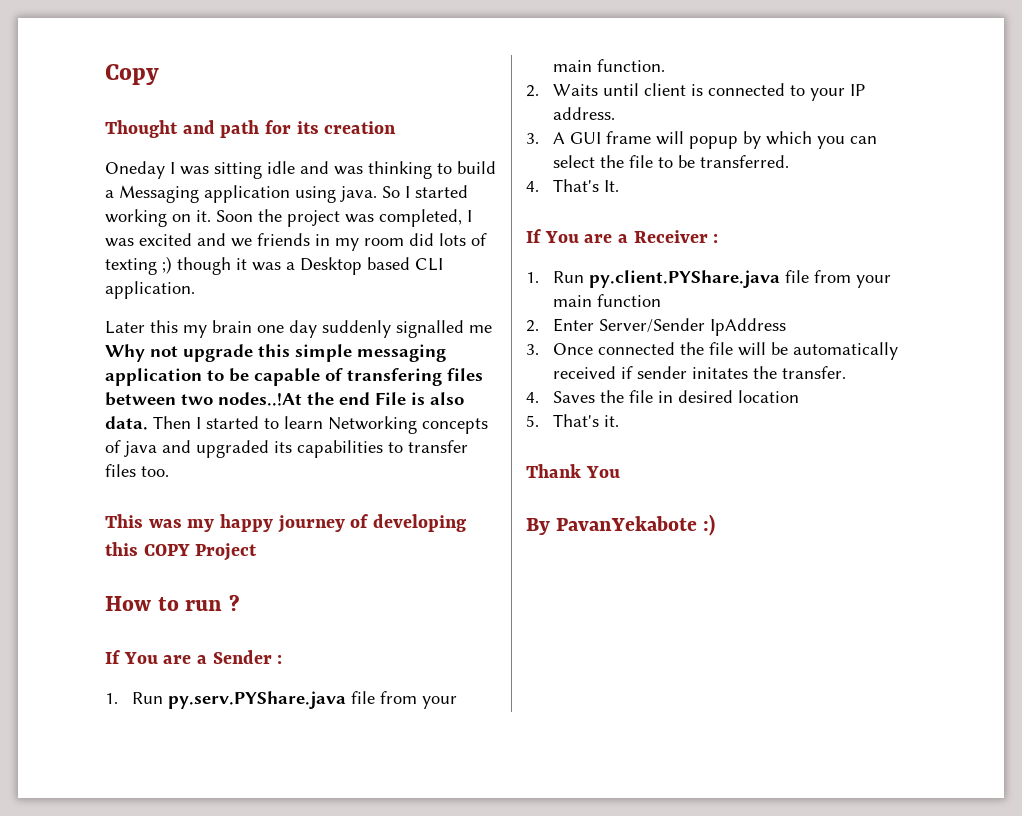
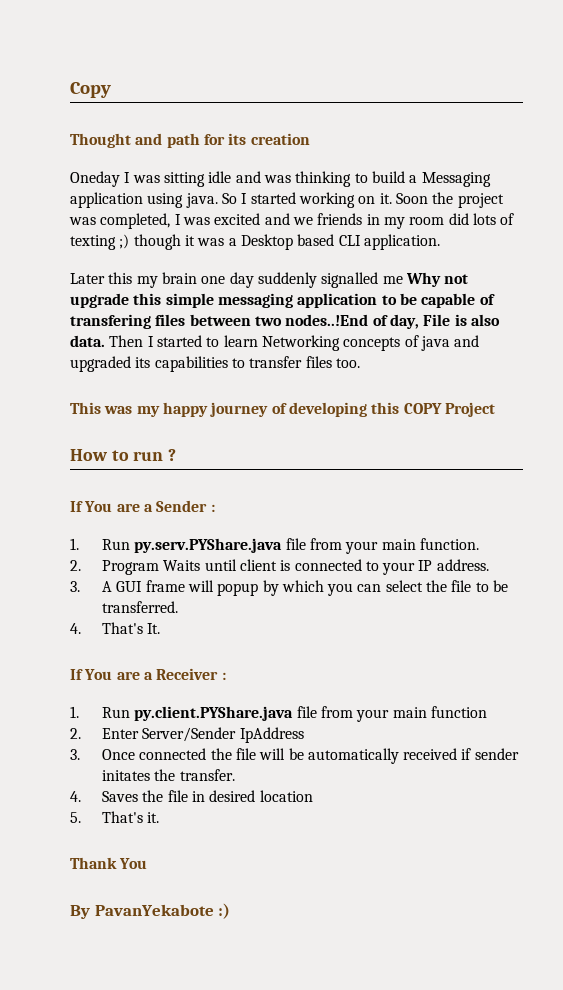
- Later this my brain one day suddenly signalled me Why not upgrade this simple messaging application to be capable of transfering files between two nodes..!At the end File is also data.
+ Later this my brain one day suddenly signalled me Why not upgrade this simple messaging application to be capable of transfering files between two nodes..!End of day, File is also data.
- 2. Waits until client is connected to your IP address.
+ 2. Program Waits until client is connected to your IP address.

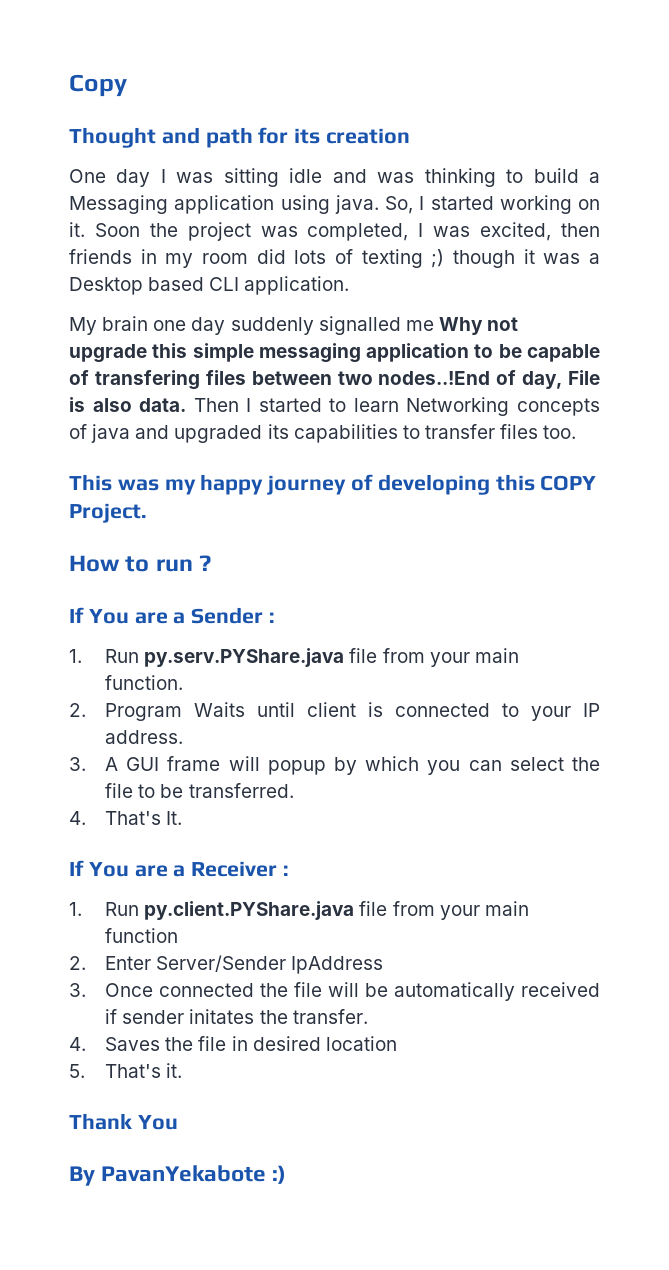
- Oneday I was sitting idle and was thinking to build a Messaging application using java.
+ One day I was sitting idle and was thinking to build a Messaging application using java.
- So I started working on it.
+ So, I started working on it.
- Soon the project was completed, I was excited and we friends in my room did lots of texting ;) though it was a Desktop based CLI application.
+ Soon the project was completed, I was excited, then friends in my room did lots of texting ;) though it was a Desktop based CLI application.
- Later this my brain one day suddenly signalled me Why not upgrade this simple messaging application to be capable of transfering files between two nodes..!End of day, File is also data.
+ My brain one day suddenly signalled me Why not upgrade this simple messaging application to be capable of transfering files between two nodes..!End of day, File is also data.
- This was my happy journey of developing this COPY Project
+ This was my happy journey of developing this COPY Project.

